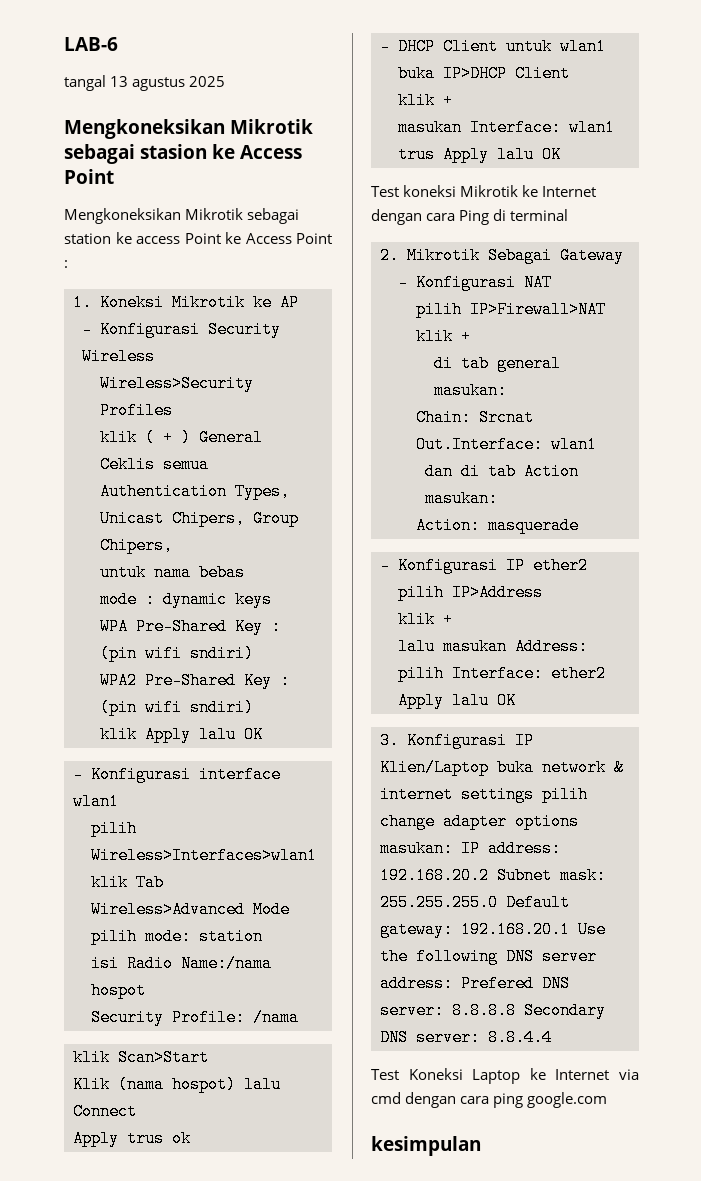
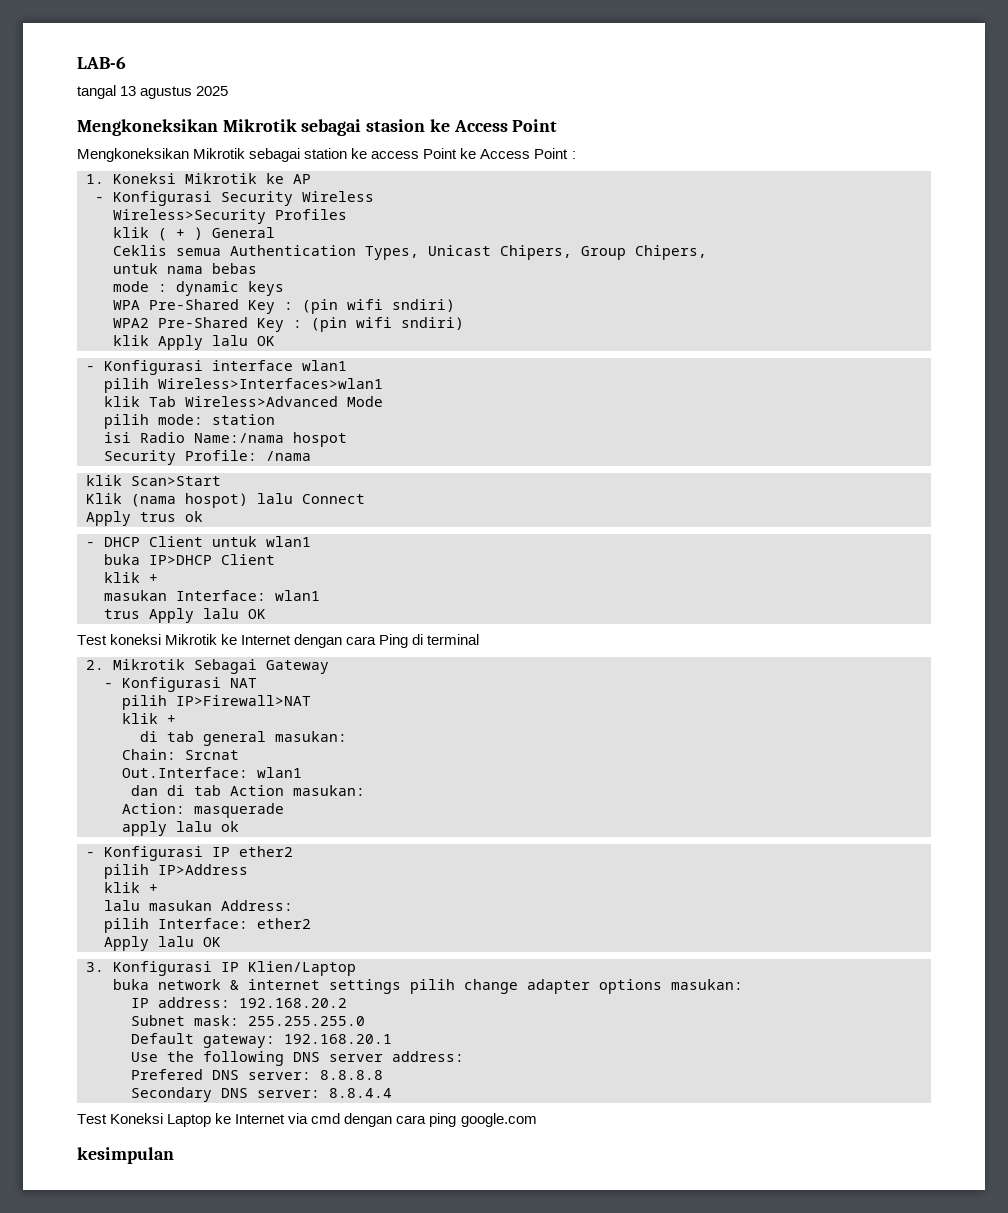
+ apply lalu ok
- 3. Konfigurasi IP Klien/Laptop buka network & internet settings pilih change adapter options masukan: IP address: 192.168.20.2 Subnet mask: 255.255.255.0 Default gateway: 192.168.20.1 Use the following DNS server address: Prefered DNS server: 8.8.8.8 Secondary DNS server: 8.8.4.4
+ 3. Konfigurasi IP Klien/Laptop
+ buka network & internet settings pilih change adapter options masukan:
+ IP address: 192.168.20.2
+ Subnet mask: 255.255.255.0
+ Default gateway: 192.168.20.1
+ Use the following DNS server address:
+ Prefered DNS server: 8.8.8.8
+ Secondary DNS server: 8.8.4.4

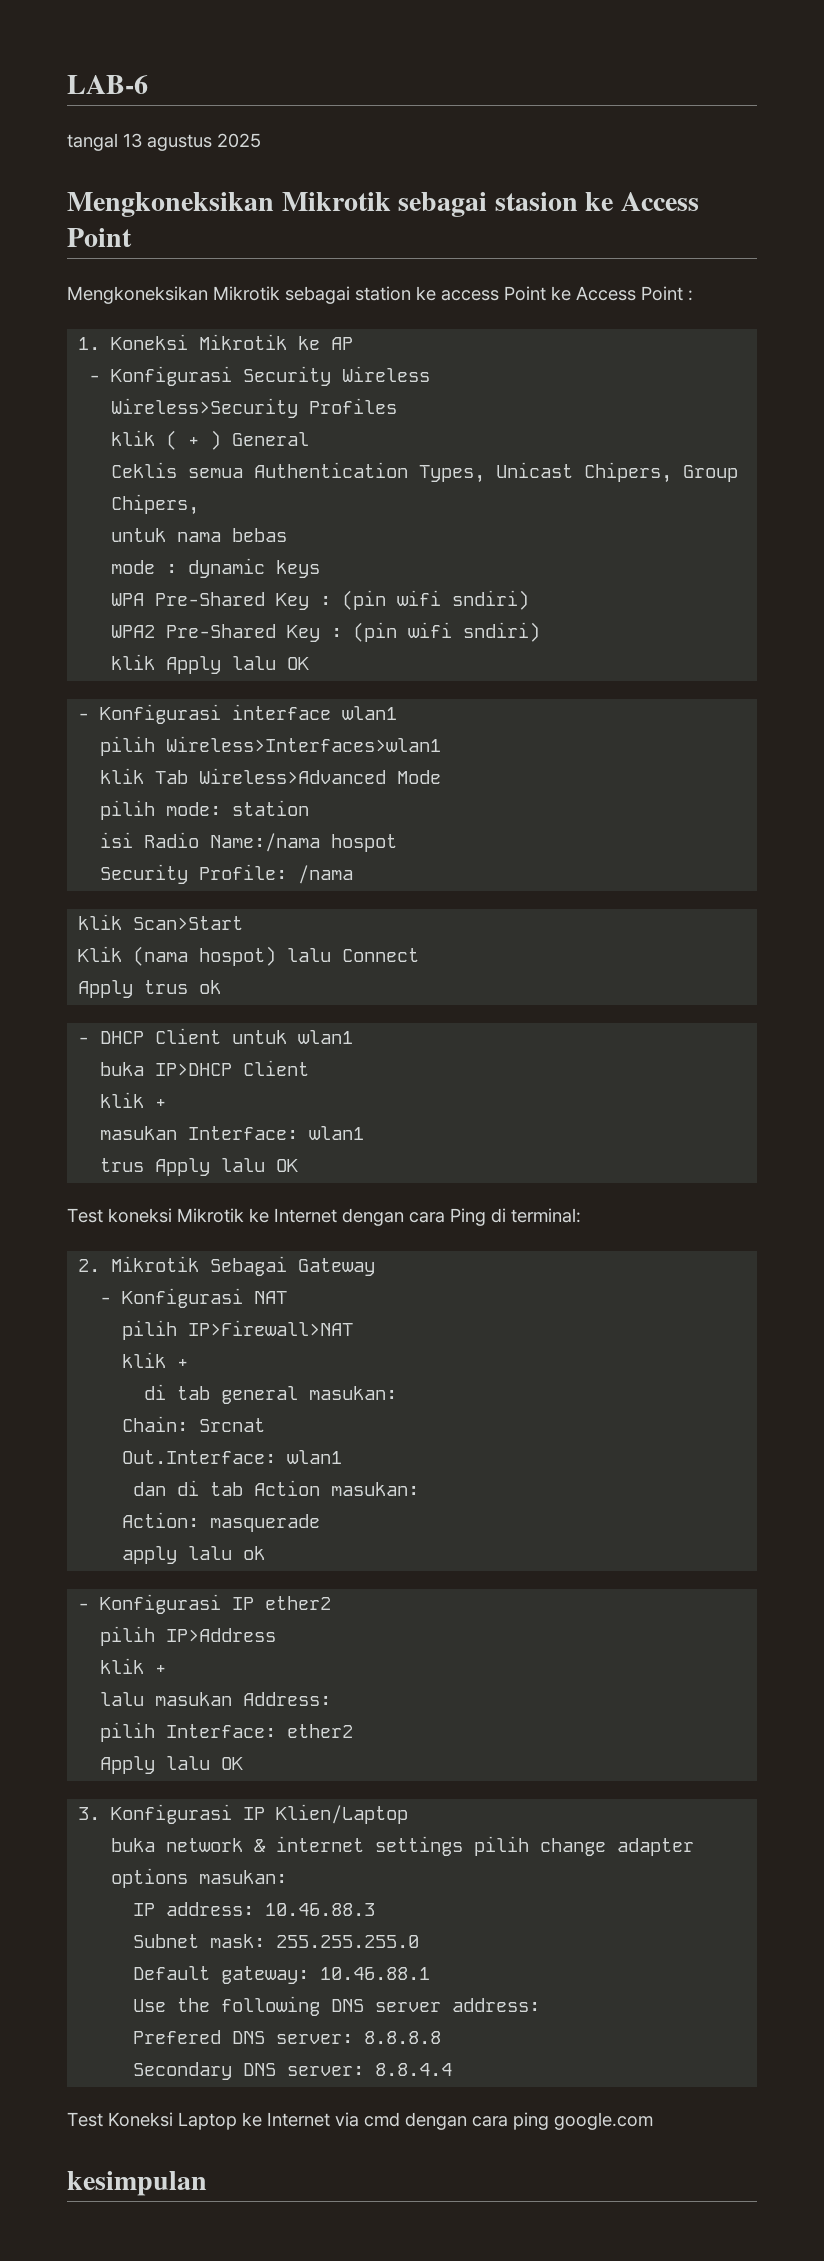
- Test koneksi Mikrotik ke Internet dengan cara Ping di terminal
+ Test koneksi Mikrotik ke Internet dengan cara Ping di terminal:
- IP address: 192.168.20.2
+ IP address: 10.46.88.3
- Default gateway: 192.168.20.1
+ Default gateway: 10.46.88.1

